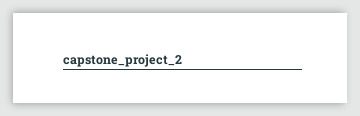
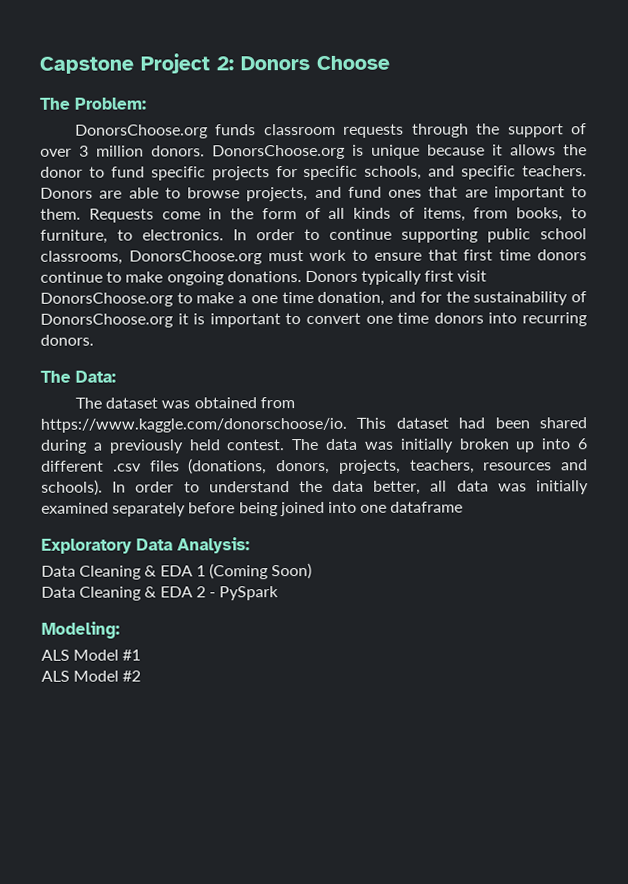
- capstone_project_2
+ Capstone Project 2: Donors Choose
+ The Problem:
+ DonorsChoose.org funds classroom requests through the support of over 3 million donors. DonorsChoose.org is unique because it allows the donor to fund specific projects for specific schools, and specific teachers. Donors are able to browse projects, and fund ones that are important to them. Requests come in the form of all kinds of items, from books, to furniture, to electronics. In order to continue supporting public school classrooms, DonorsChoose.org must work to ensure that first time donors continue to make ongoing donations. Donors typically first visit DonorsChoose.org to make a one time donation, and for the sustainability of DonorsChoose.org it is important to convert one time donors into recurring donors.
+ The Data:
+ The dataset was obtained from https://www.kaggle.com/donorschoose/io. This dataset had been shared during a previously held contest. The data was initially broken up into 6 different .csv files (donations, donors, projects, teachers, resources and schools). In order to understand the data better, all data was initially examined separately before being joined into one dataframe
+ Exploratory Data Analysis:
+ Data Cleaning & EDA 1 (Coming Soon)
+ Data Cleaning & EDA 2 - PySpark
+ Modeling:
+ ALS Model #1
+ ALS Model #2

